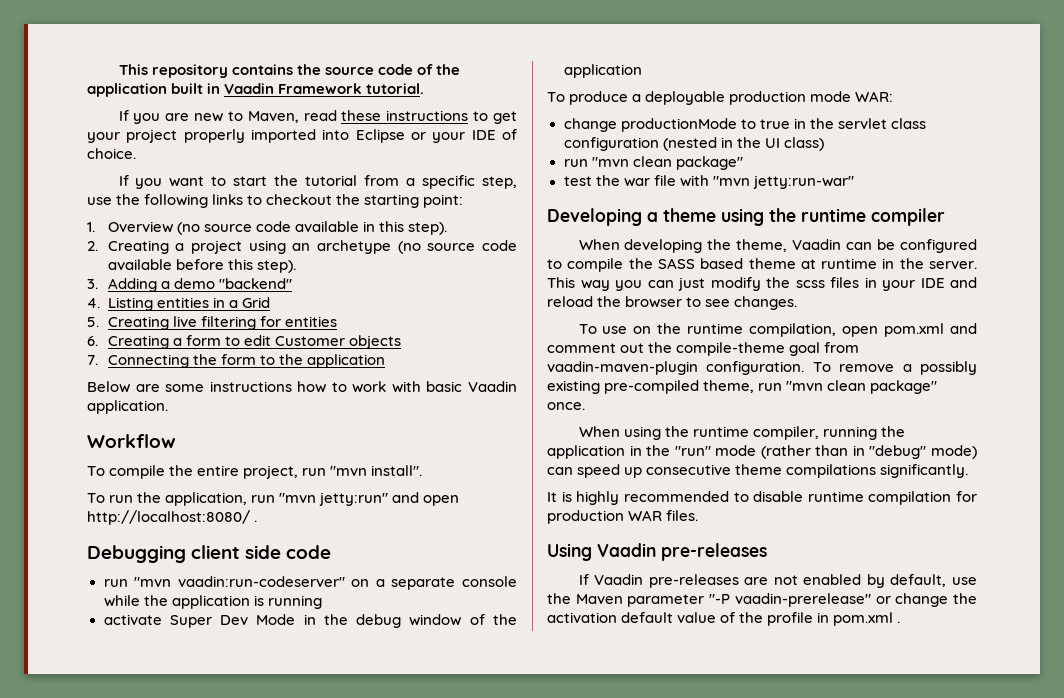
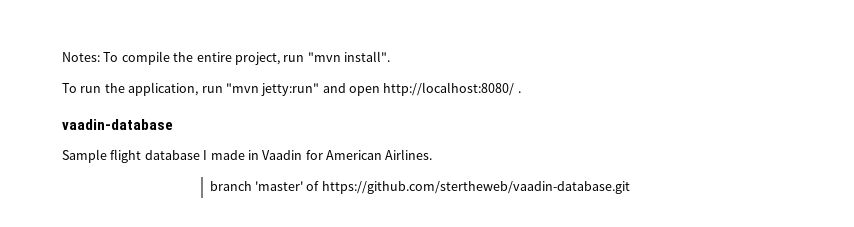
- This repository contains the source code of the application built in Vaadin Framework tutorial.
- If you are new to Maven, read these instructions to get your project properly imported into Eclipse or your IDE of choice.
- If you want to start the tutorial from a specific step, use the following links to checkout the starting point:
- 1. Overview (no source code available in this step).
- 2. Creating a project using an archetype (no source code available before this step).
- 3. Adding a demo "backend"
- 4. Listing entities in a Grid
- 5. Creating live filtering for entities
- 6. Creating a form to edit Customer objects
- 7. Connecting the form to the application
- Below are some instructions how to work with basic Vaadin application.
- Workflow
- To compile the entire project, run "mvn install".
+ Notes: To compile the entire project, run "mvn install".
- Debugging client side code
- run "mvn vaadin:run-codeserver" on a separate console while the application is running
- activate Super Dev Mode in the debug window of the application
- To produce a deployable production mode WAR:
- change productionMode to true in the servlet class configuration (nested in the UI class)
- run "mvn clean package"
- test the war file with "mvn jetty:run-war"
- Developing a theme using the runtime compiler
- When developing the theme, Vaadin can be configured to compile the SASS based theme at runtime in the server. This way you can just modify the scss files in your IDE and reload the browser to see changes.
- To use on the runtime compilation, open pom.xml and comment out the compile-theme goal from vaadin-maven-plugin configuration. To remove a possibly existing pre-compiled theme, run "mvn clean package" once.
- When using the runtime compiler, running the application in the "run" mode (rather than in "debug" mode) can speed up consecutive theme compilations significantly.
- It is highly recommended to disable runtime compilation for production WAR files.
- Using Vaadin pre-releases
- If Vaadin pre-releases are not enabled by default, use the Maven parameter "-P vaadin-prerelease" or change the activation default value of the profile in pom.xml .
+ vaadin-database
+ Sample flight database I made in Vaadin for American Airlines.
+ branch 'master' of https://github.com/stertheweb/vaadin-database.git

